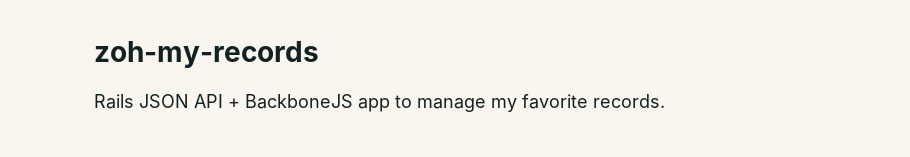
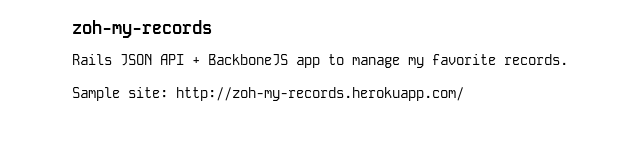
+ Sample site: http://zoh-my-records.herokuapp.com/

